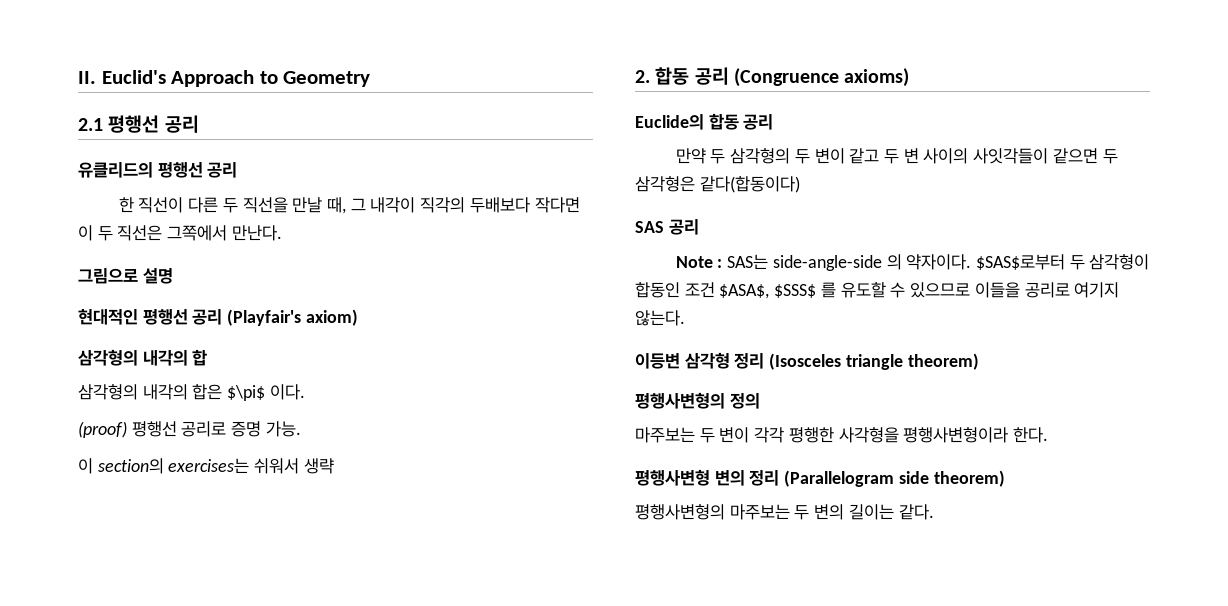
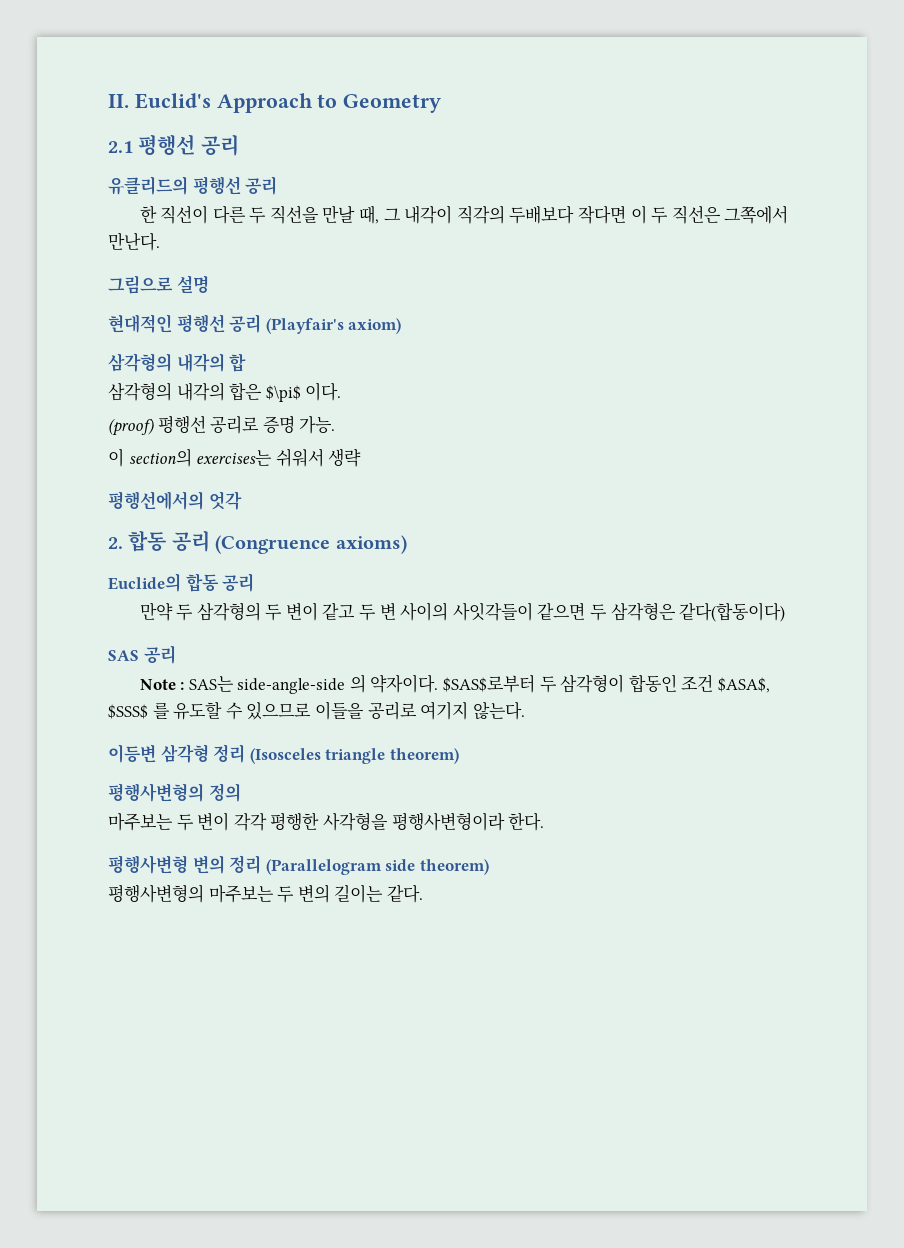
+ 평행선에서의 엇각

